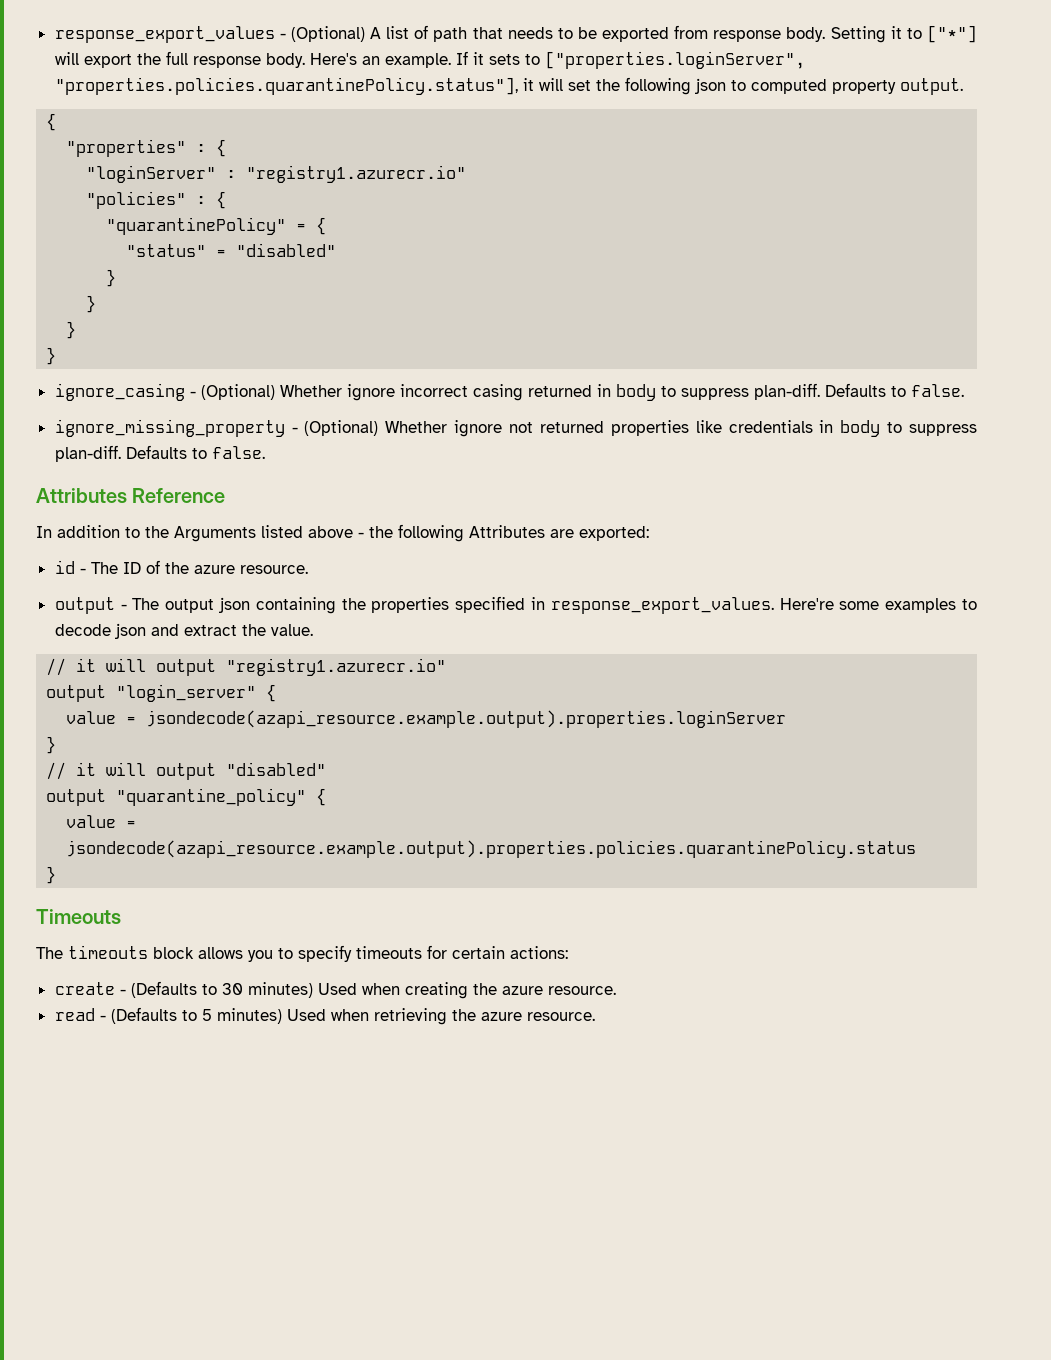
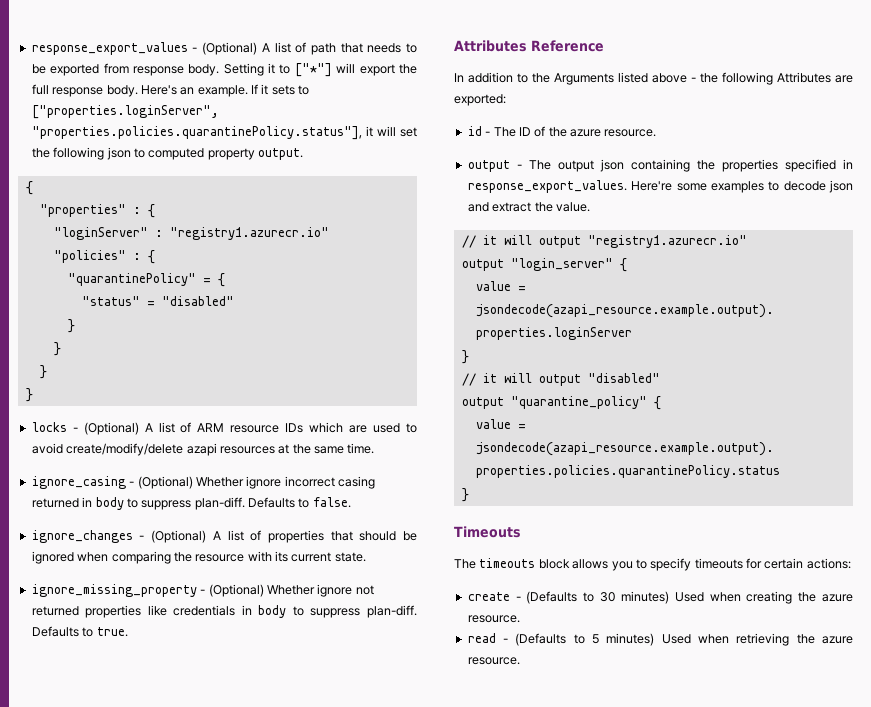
+ locks - (Optional) A list of ARM resource IDs which are used to avoid create/modify/delete azapi resources at the same time.
+ ignore_changes - (Optional) A list of properties that should be ignored when comparing the resource with its current state.
- ignore_missing_property - (Optional) Whether ignore not returned properties like credentials in body to suppress plan-diff. Defaults to false.
+ ignore_missing_property - (Optional) Whether ignore not returned properties like credentials in body to suppress plan-diff. Defaults to true.

